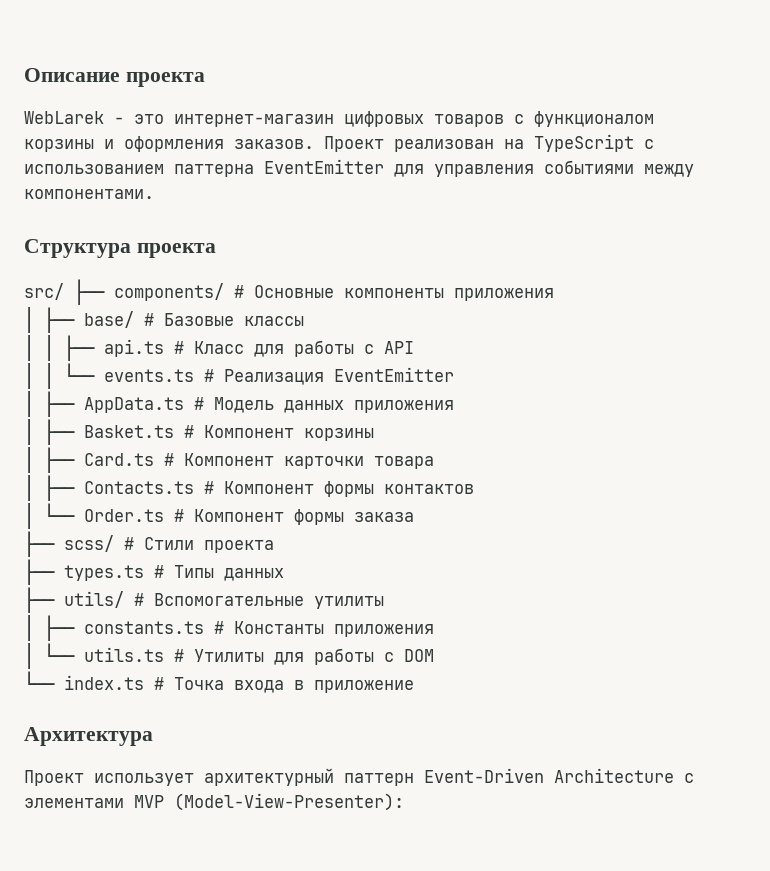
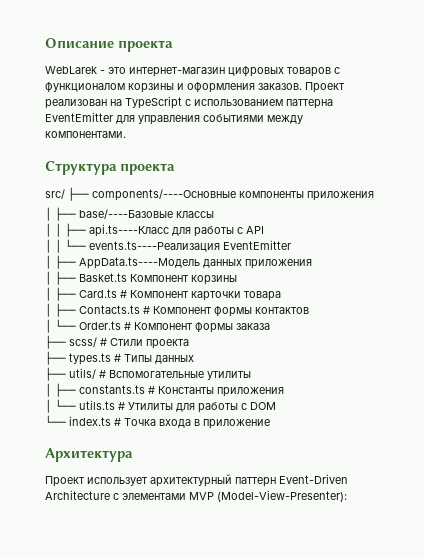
- src/ ├── components/ # Основные компоненты приложения
+ src/ ├── components/----Основные компоненты приложения
- │ ├── base/ # Базовые классы
+ │ ├── base/----Базовые классы
- │ │ ├── api.ts # Класс для работы с API
+ │ │ ├── api.ts----Класс для работы с API
- │ │ └── events.ts # Реализация EventEmitter
+ │ │ └── events.ts----Реализация EventEmitter
- │ ├── AppData.ts # Модель данных приложения
+ │ ├── AppData.ts----Модель данных приложения
- │ ├── Basket.ts # Компонент корзины
+ │ ├── Basket.ts Компонент корзины

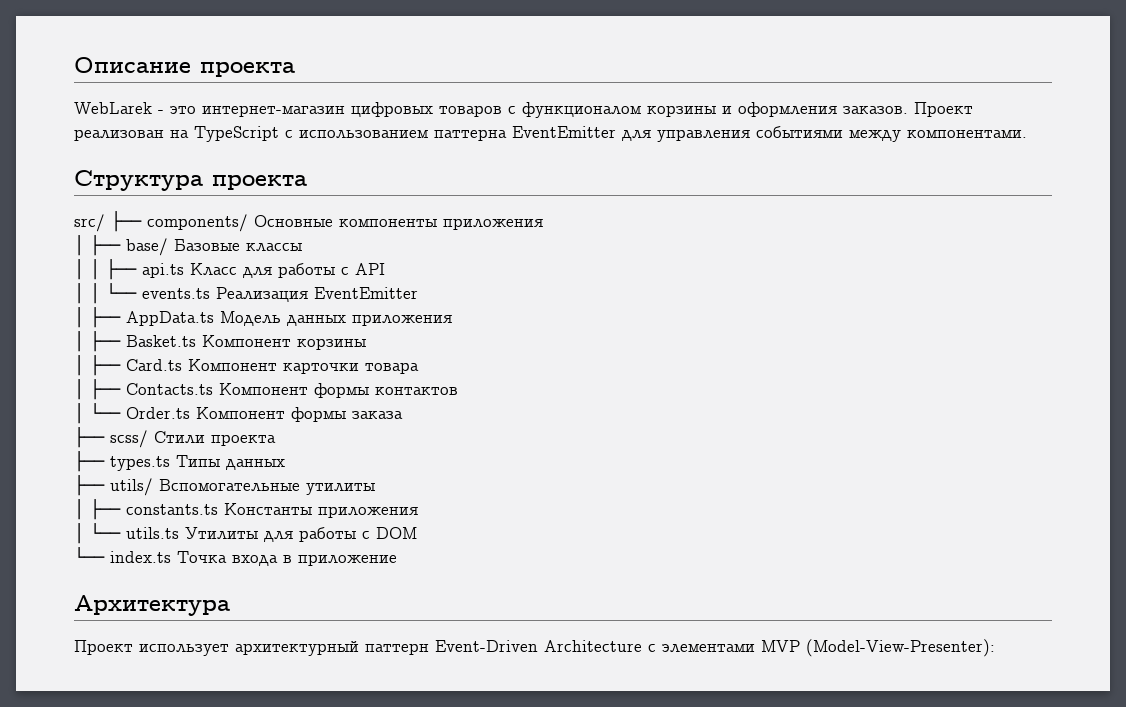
- src/ ├── components/----Основные компоненты приложения
+ src/ ├── components/ Основные компоненты приложения
- │ ├── base/----Базовые классы
+ │ ├── base/ Базовые классы
- │ │ ├── api.ts----Класс для работы с API
+ │ │ ├── api.ts Класс для работы с API
- │ │ └── events.ts----Реализация EventEmitter
+ │ │ └── events.ts Реализация EventEmitter
- │ ├── AppData.ts----Модель данных приложения
+ │ ├── AppData.ts Модель данных приложения
- │ ├── Card.ts # Компонент карточки товара
+ │ ├── Card.ts Компонент карточки товара
- │ ├── Contacts.ts # Компонент формы контактов
+ │ ├── Contacts.ts Компонент формы контактов
- │ └── Order.ts # Компонент формы заказа
+ │ └── Order.ts Компонент формы заказа
- ├── scss/ # Стили проекта
+ ├── scss/ Стили проекта
- ├── types.ts # Типы данных
+ ├── types.ts Типы данных
- ├── utils/ # Вспомогательные утилиты
+ ├── utils/ Вспомогательные утилиты
- │ ├── constants.ts # Константы приложения
+ │ ├── constants.ts Константы приложения
- │ └── utils.ts # Утилиты для работы с DOM
+ │ └── utils.ts Утилиты для работы с DOM
- └── index.ts # Точка входа в приложение
+ └── index.ts Точка входа в приложение

